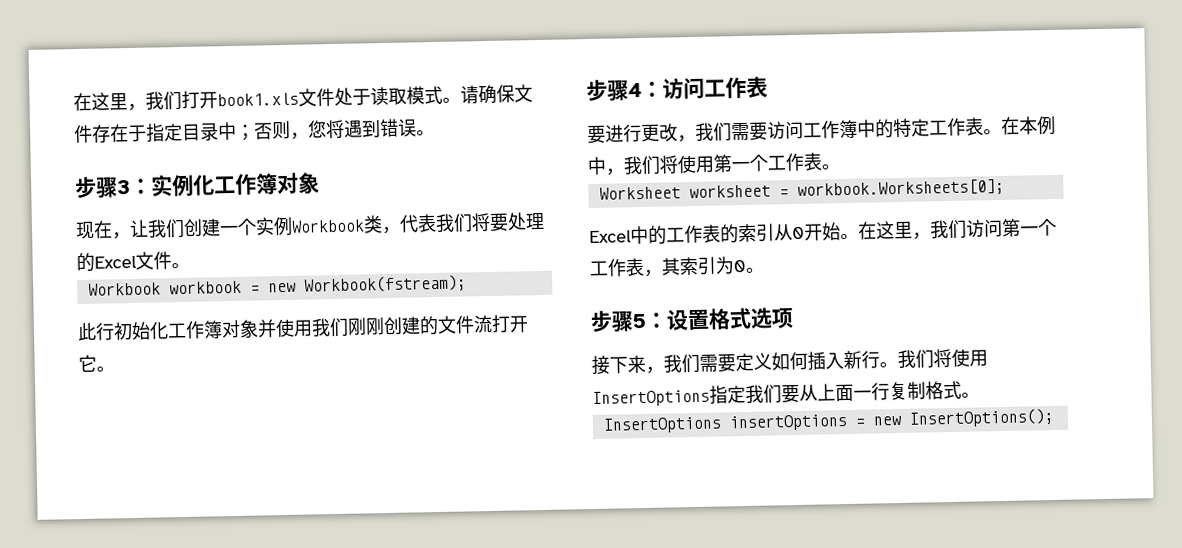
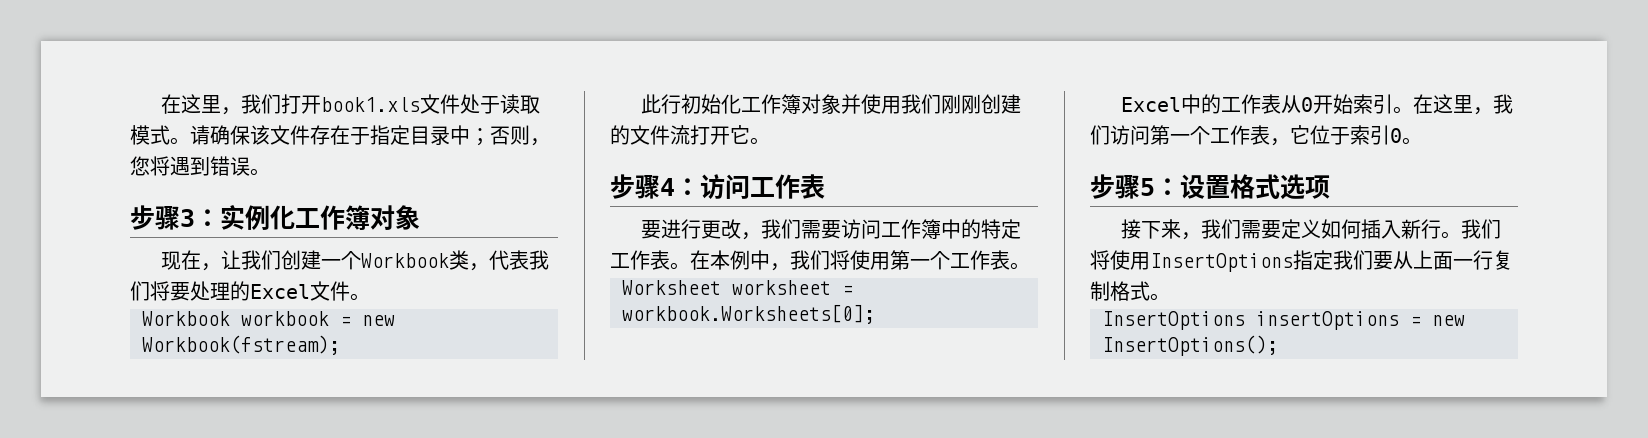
- 请确保文件存在于指定目录中；否则，您将遇到错误。
+ 请确保该文件存在于指定目录中；否则，您将遇到错误。
- 现在，让我们创建一个实例Workbook类，代表我们将要处理的Excel文件。
+ 现在，让我们创建一个Workbook类，代表我们将要处理的Excel文件。
- Excel中的工作表的索引从0开始。
+ Excel中的工作表从0开始索引。
- 在这里，我们访问第一个工作表，其索引为0。
+ 在这里，我们访问第一个工作表，它位于索引0。

